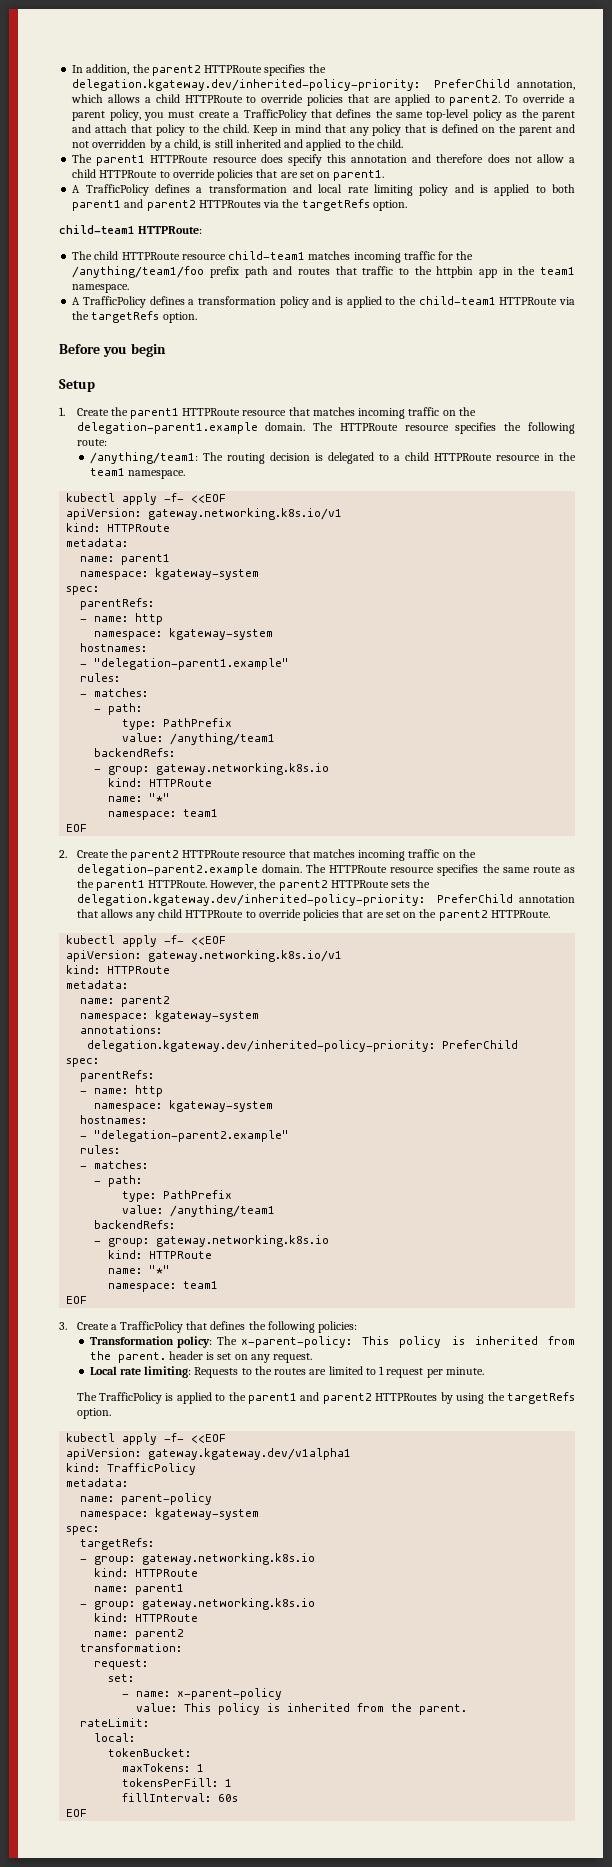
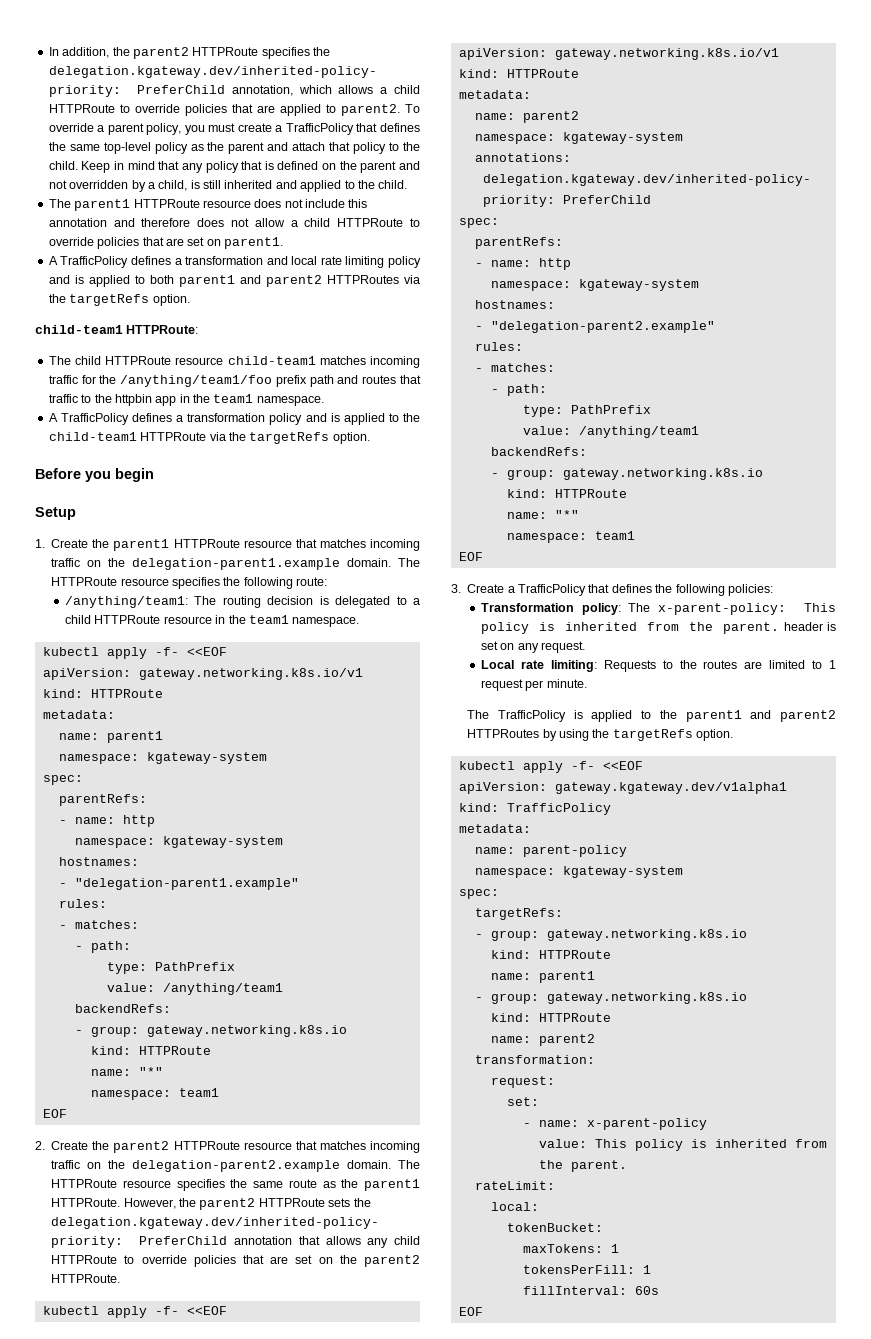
- The parent1 HTTPRoute resource does specify this annotation and therefore does not allow a child HTTPRoute to override policies that are set on parent1.
+ The parent1 HTTPRoute resource does not include this annotation and therefore does not allow a child HTTPRoute to override policies that are set on parent1.

